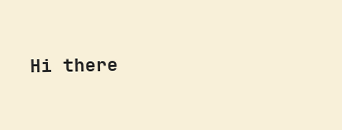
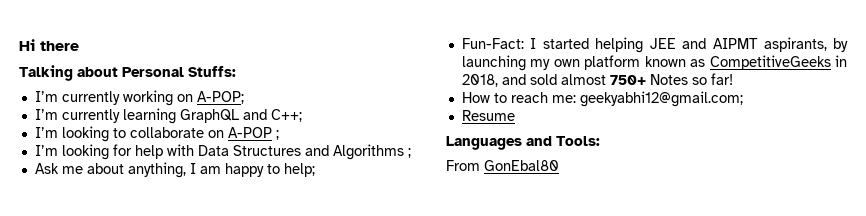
+ Talking about Personal Stuffs:
+ I’m currently working on A-POP;
+ I’m currently learning GraphQL and C++;
+ I’m looking to collaborate on A-POP ;
+ I’m looking for help with Data Structures and Algorithms ;
+ Ask me about anything, I am happy to help;
+ Fun-Fact: I started helping JEE and AIPMT aspirants, by launching my own platform known as CompetitiveGeeks in 2018, and sold almost 750+ Notes so far!
+ How to reach me: geekyabhi12@gmail.com;
+ Resume
+ Languages and Tools:
+ From GonEbal80

